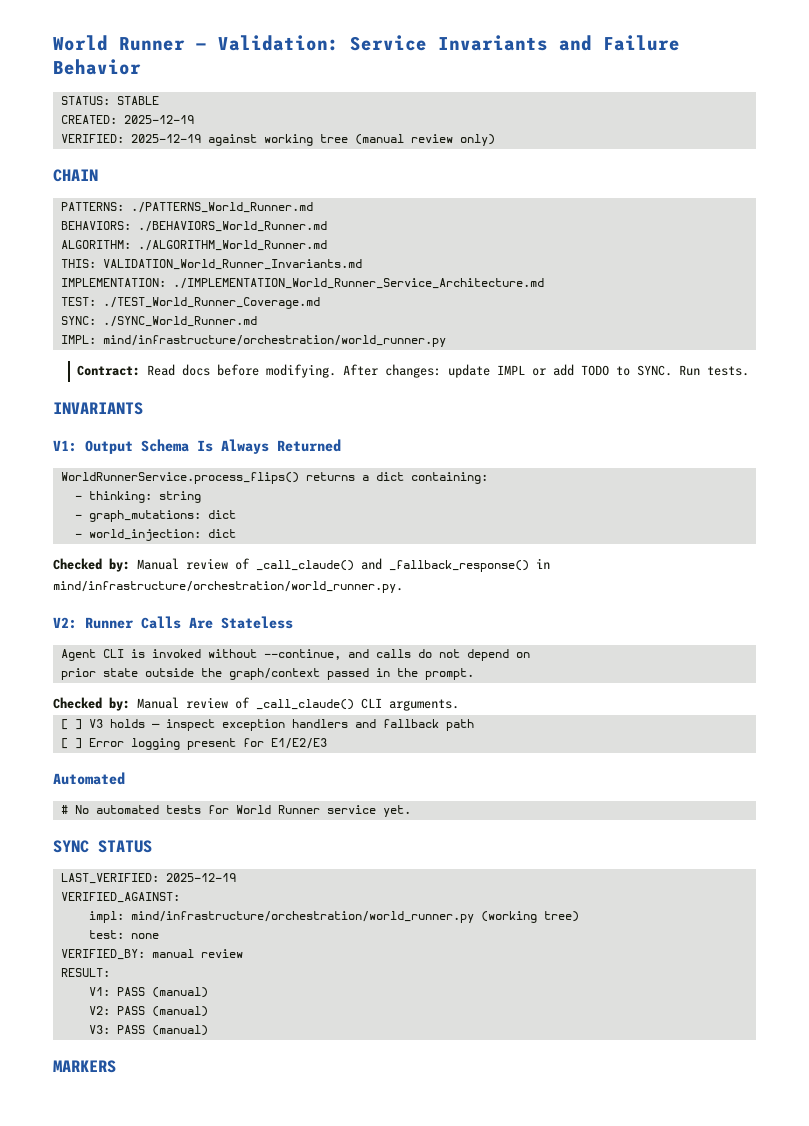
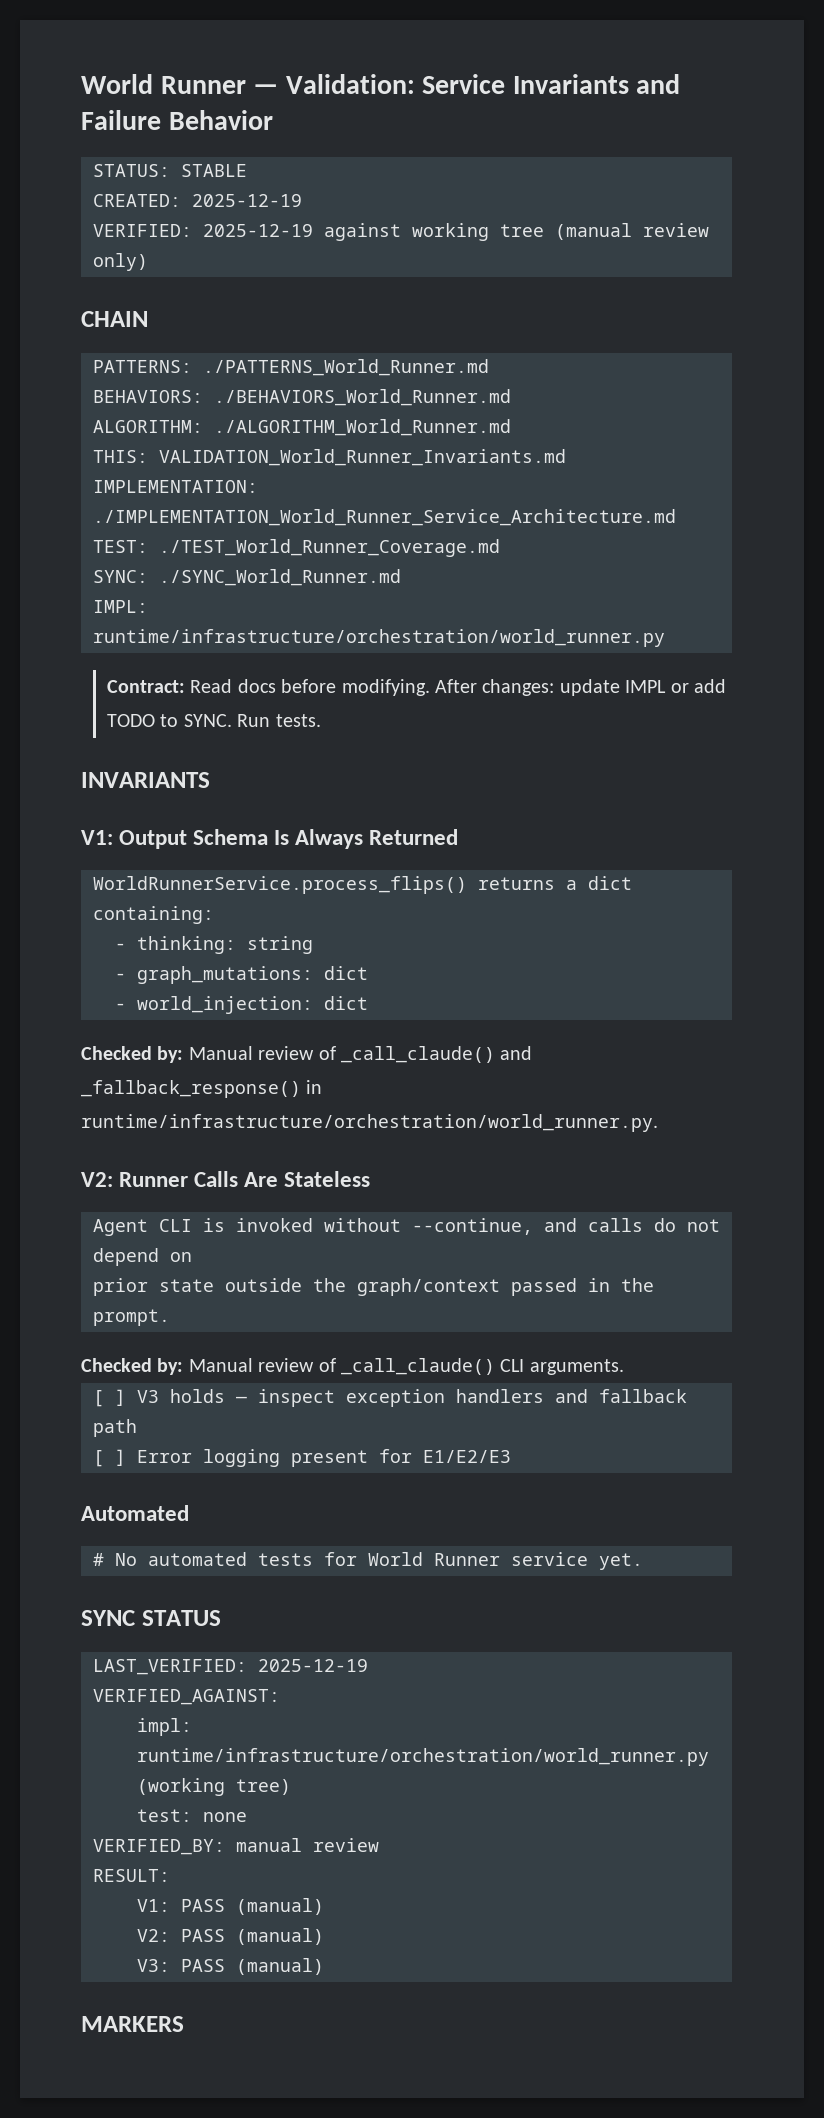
- IMPL: mind/infrastructure/orchestration/world_runner.py
+ IMPL: runtime/infrastructure/orchestration/world_runner.py
- Checked by: Manual review of _call_claude() and _fallback_response() in mind/infrastructure/orchestration/world_runner.py.
+ Checked by: Manual review of _call_claude() and _fallback_response() in runtime/infrastructure/orchestration/world_runner.py.
- impl: mind/infrastructure/orchestration/world_runner.py (working tree)
+ impl: runtime/infrastructure/orchestration/world_runner.py (working tree)

